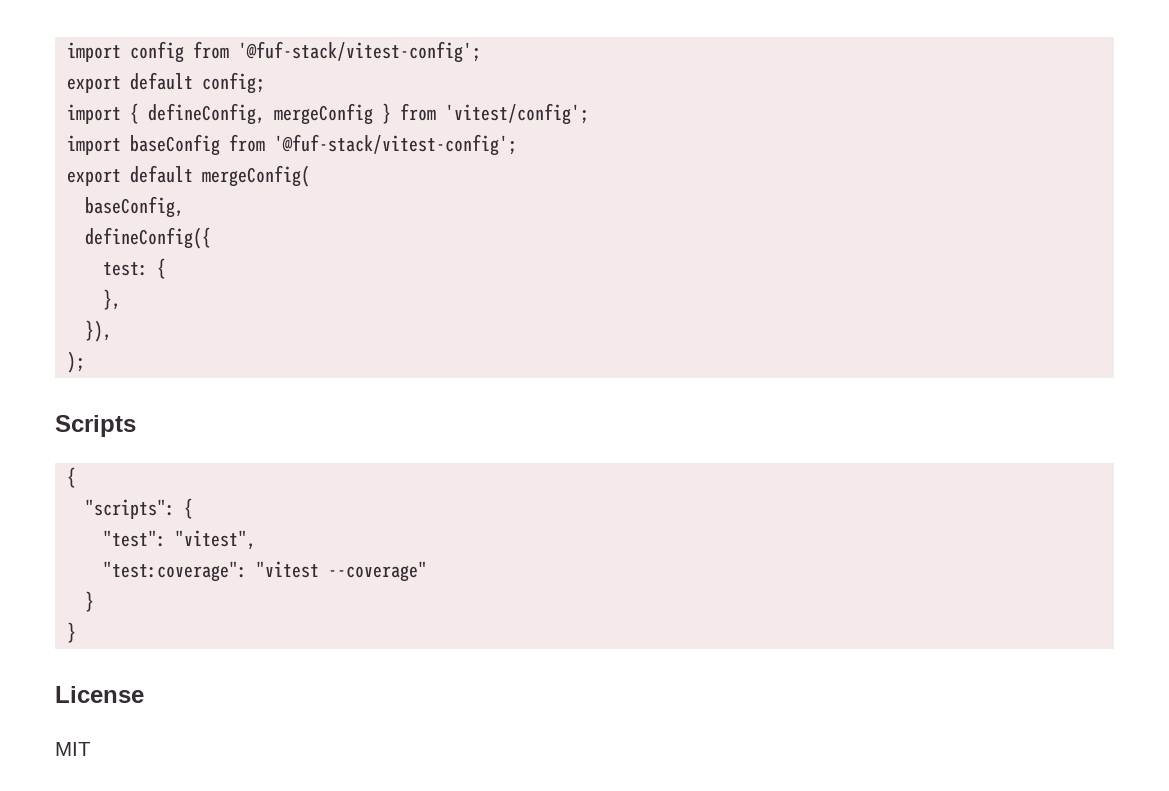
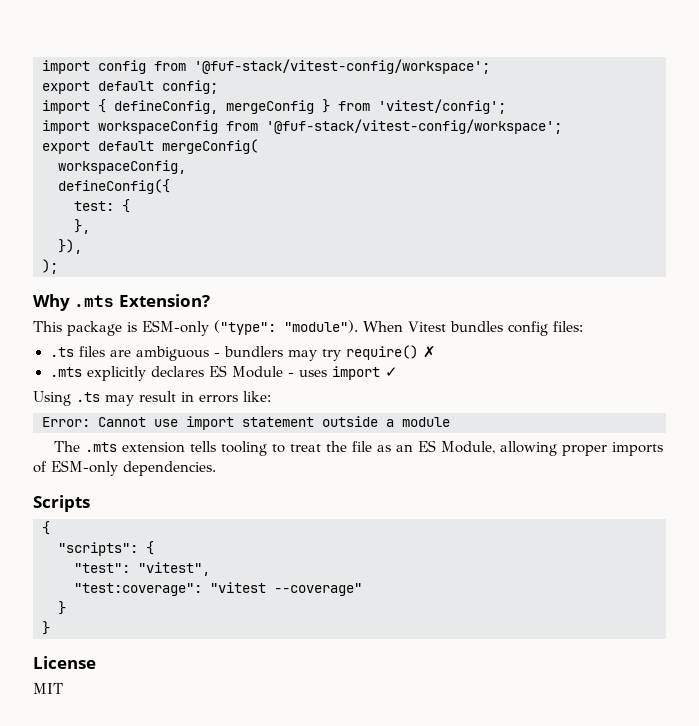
- import config from '@fuf-stack/vitest-config';
+ import config from '@fuf-stack/vitest-config/workspace';
- import baseConfig from '@fuf-stack/vitest-config';
+ import workspaceConfig from '@fuf-stack/vitest-config/workspace';
- baseConfig,
+ workspaceConfig,
+ Why .mts Extension?
+ This package is ESM-only ("type": "module"). When Vitest bundles config files:
+ .ts files are ambiguous - bundlers may try require() ✗
+ .mts explicitly declares ES Module - uses import ✓
+ Using .ts may result in errors like:
+ Error: Cannot use import statement outside a module
+ The .mts extension tells tooling to treat the file as an ES Module, allowing proper imports of ESM-only dependencies.

